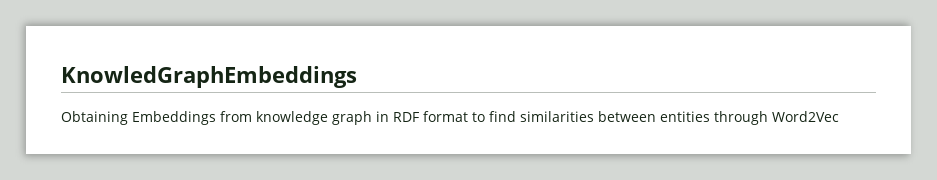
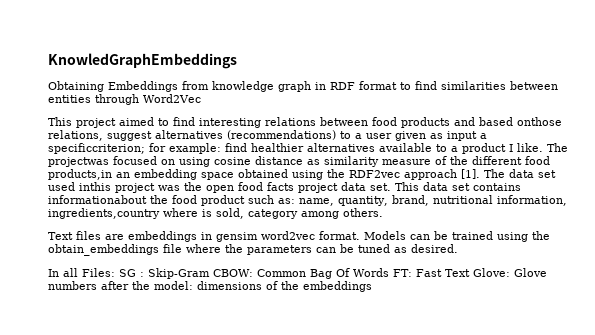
+ This project aimed to find interesting relations between food products and based onthose relations, suggest alternatives (recommendations) to a user given as input a specificcriterion; for example: find healthier alternatives available to a product I like. The projectwas focused on using cosine distance as similarity measure of the different food products,in an embedding space obtained using the RDF2vec approach [1]. The data set used inthis project was the open food facts project data set. This data set contains informationabout the food product such as: name, quantity, brand, nutritional information, ingredients,country where is sold, category among others.
+ Text files are embeddings in gensim word2vec format. Models can be trained using the obtain_embeddings file where the parameters can be tuned as desired.
+ In all Files: SG : Skip-Gram CBOW: Common Bag Of Words FT: Fast Text Glove: Glove numbers after the model: dimensions of the embeddings

